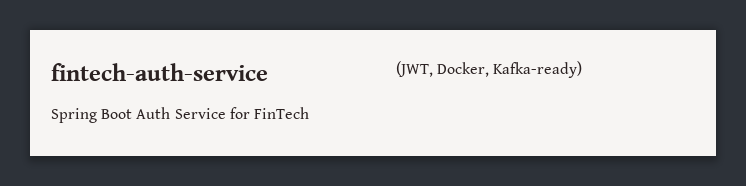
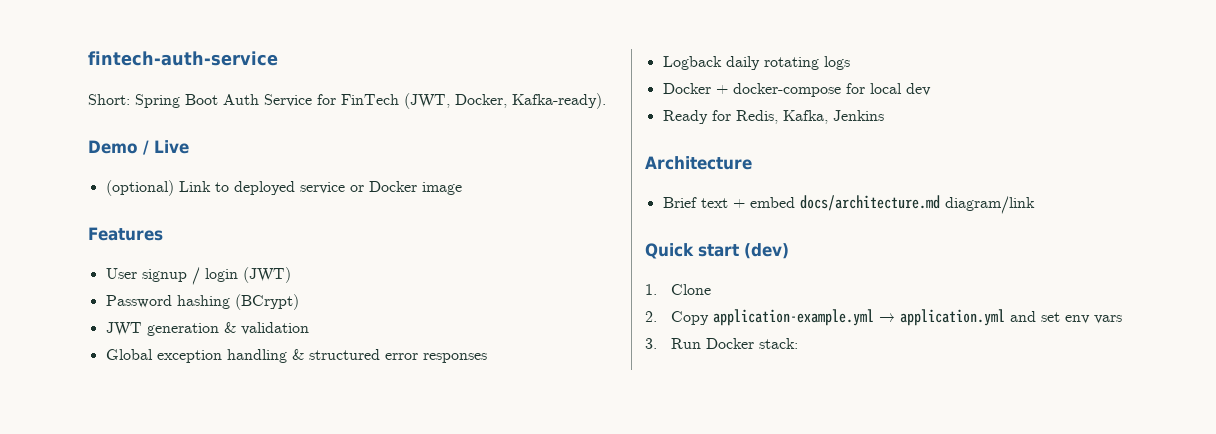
- Spring Boot Auth Service for FinTech (JWT, Docker, Kafka-ready)
+ Short: Spring Boot Auth Service for FinTech (JWT, Docker, Kafka-ready).
+ Demo / Live
+ (optional) Link to deployed service or Docker image
+ Features
+ User signup / login (JWT)
+ Password hashing (BCrypt)
+ JWT generation & validation
+ Global exception handling & structured error responses
+ Logback daily rotating logs
+ Docker + docker-compose for local dev
+ Ready for Redis, Kafka, Jenkins
+ Architecture
+ Brief text + embed docs/architecture.md diagram/link
+ Quick start (dev)
+ 1. Clone
+ 2. Copy application-example.yml → application.yml and set env vars
+ 3. Run Docker stack:

